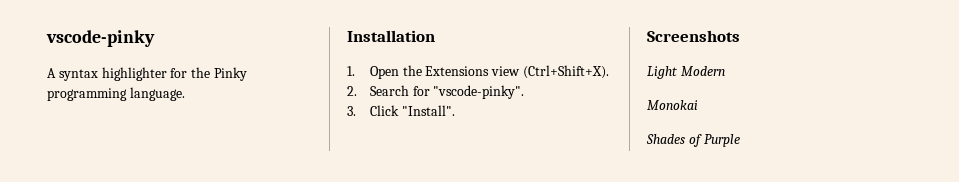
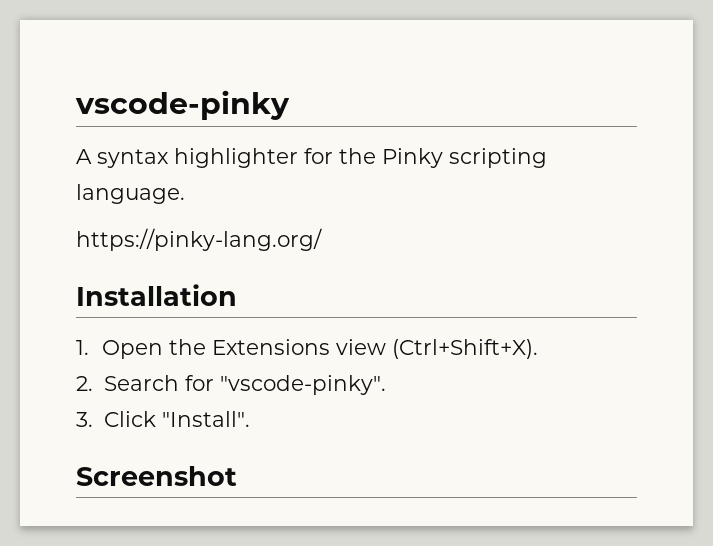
- A syntax highlighter for the Pinky programming language.
+ A syntax highlighter for the Pinky scripting language.
+ https://pinky-lang.org/
- Screenshots
- Light Modern
- Monokai
- Shades of Purple
+ Screenshot

